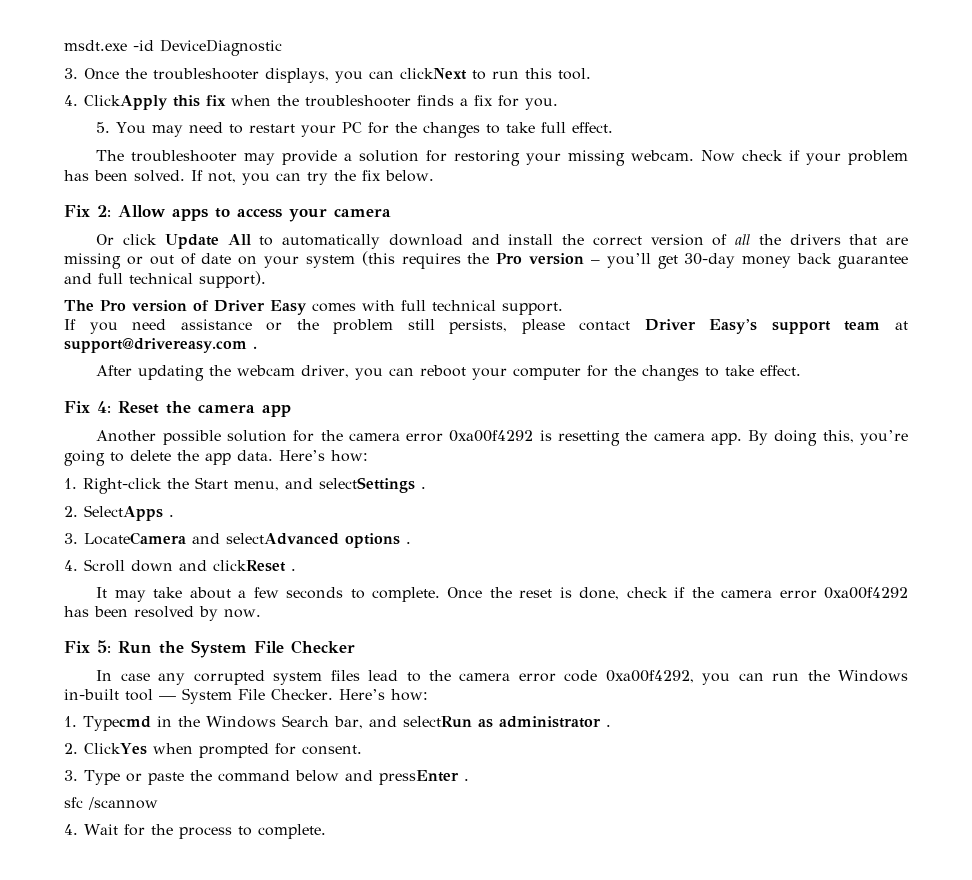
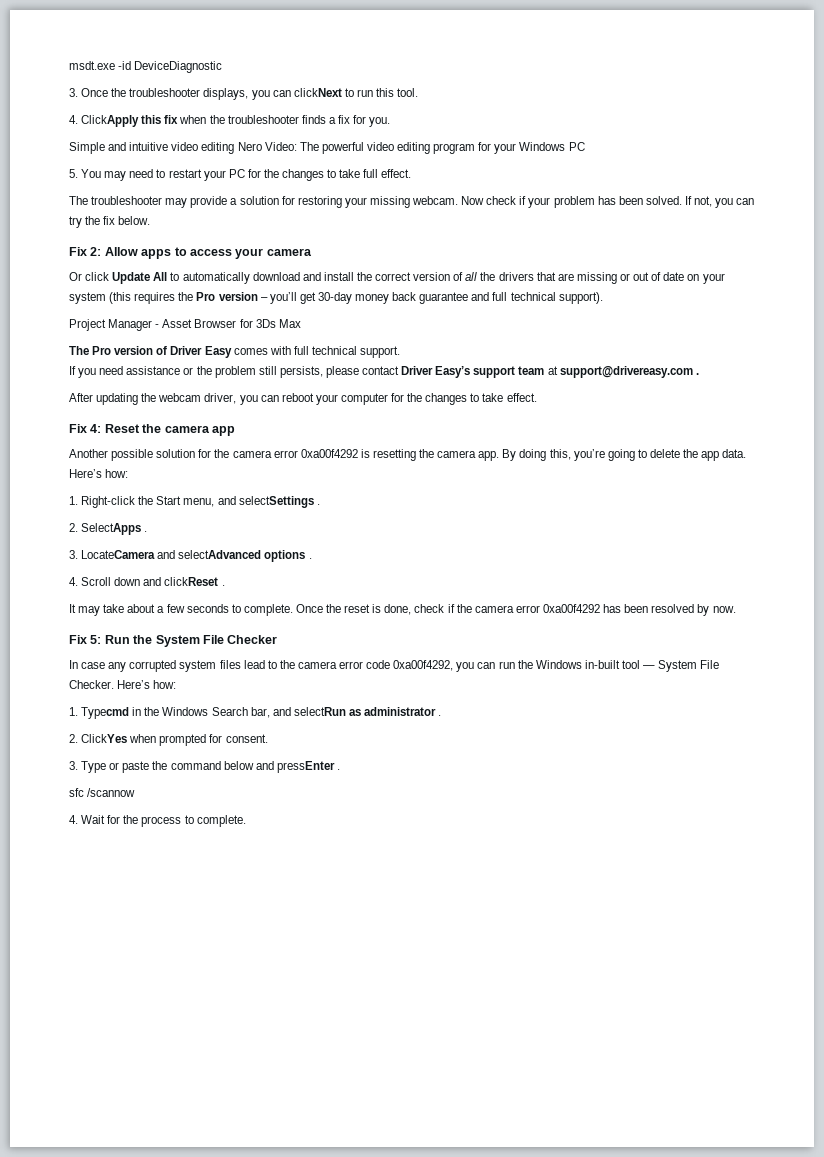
+ Simple and intuitive video editing Nero Video: The powerful video editing program for your Windows PC
+ Project Manager - Asset Browser for 3Ds Max

